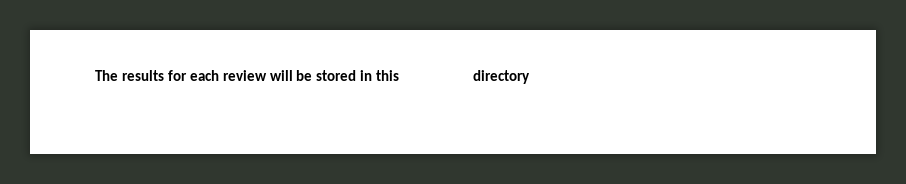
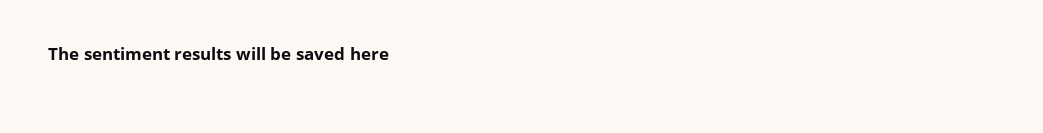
- The results for each review will be stored in this directory
+ The sentiment results will be saved here

